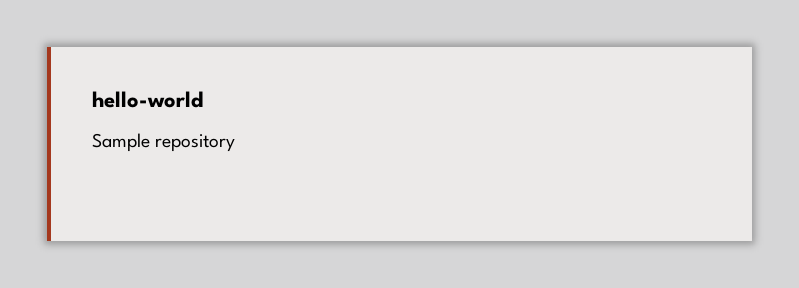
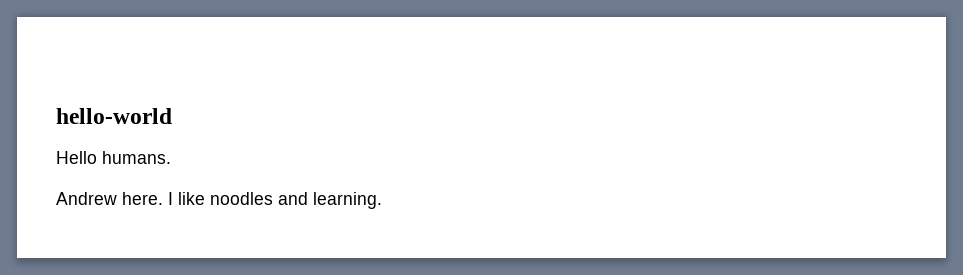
- Sample repository
+ Hello humans.
+ Andrew here. I like noodles and learning.

